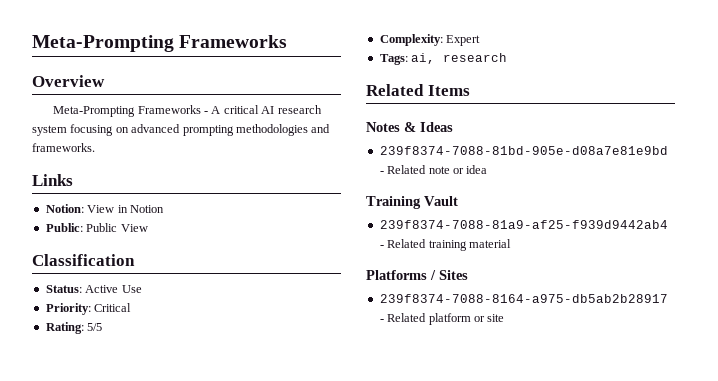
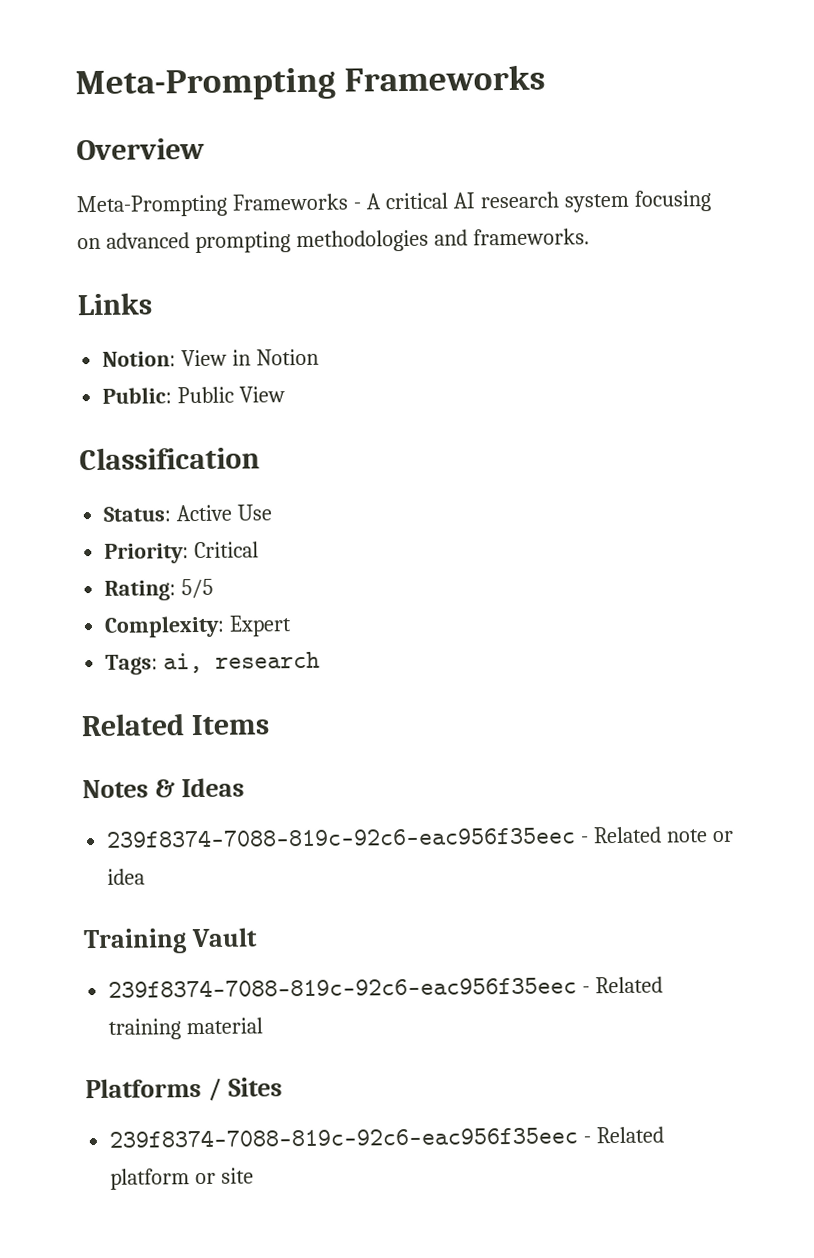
- 239f8374-7088-81bd-905e-d08a7e81e9bd - Related note or idea
+ 239f8374-7088-819c-92c6-eac956f35eec - Related note or idea
- 239f8374-7088-81a9-af25-f939d9442ab4 - Related training material
+ 239f8374-7088-819c-92c6-eac956f35eec - Related training material
- 239f8374-7088-8164-a975-db5ab2b28917 - Related platform or site
+ 239f8374-7088-819c-92c6-eac956f35eec - Related platform or site

